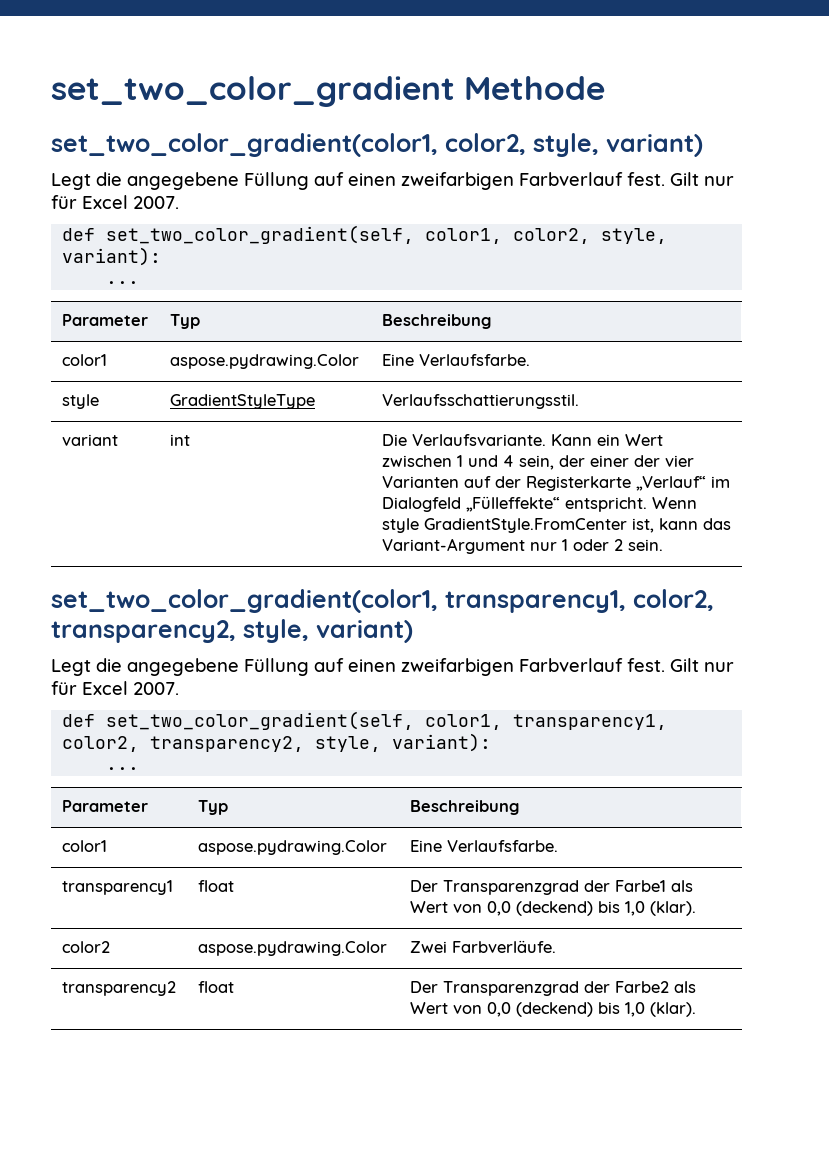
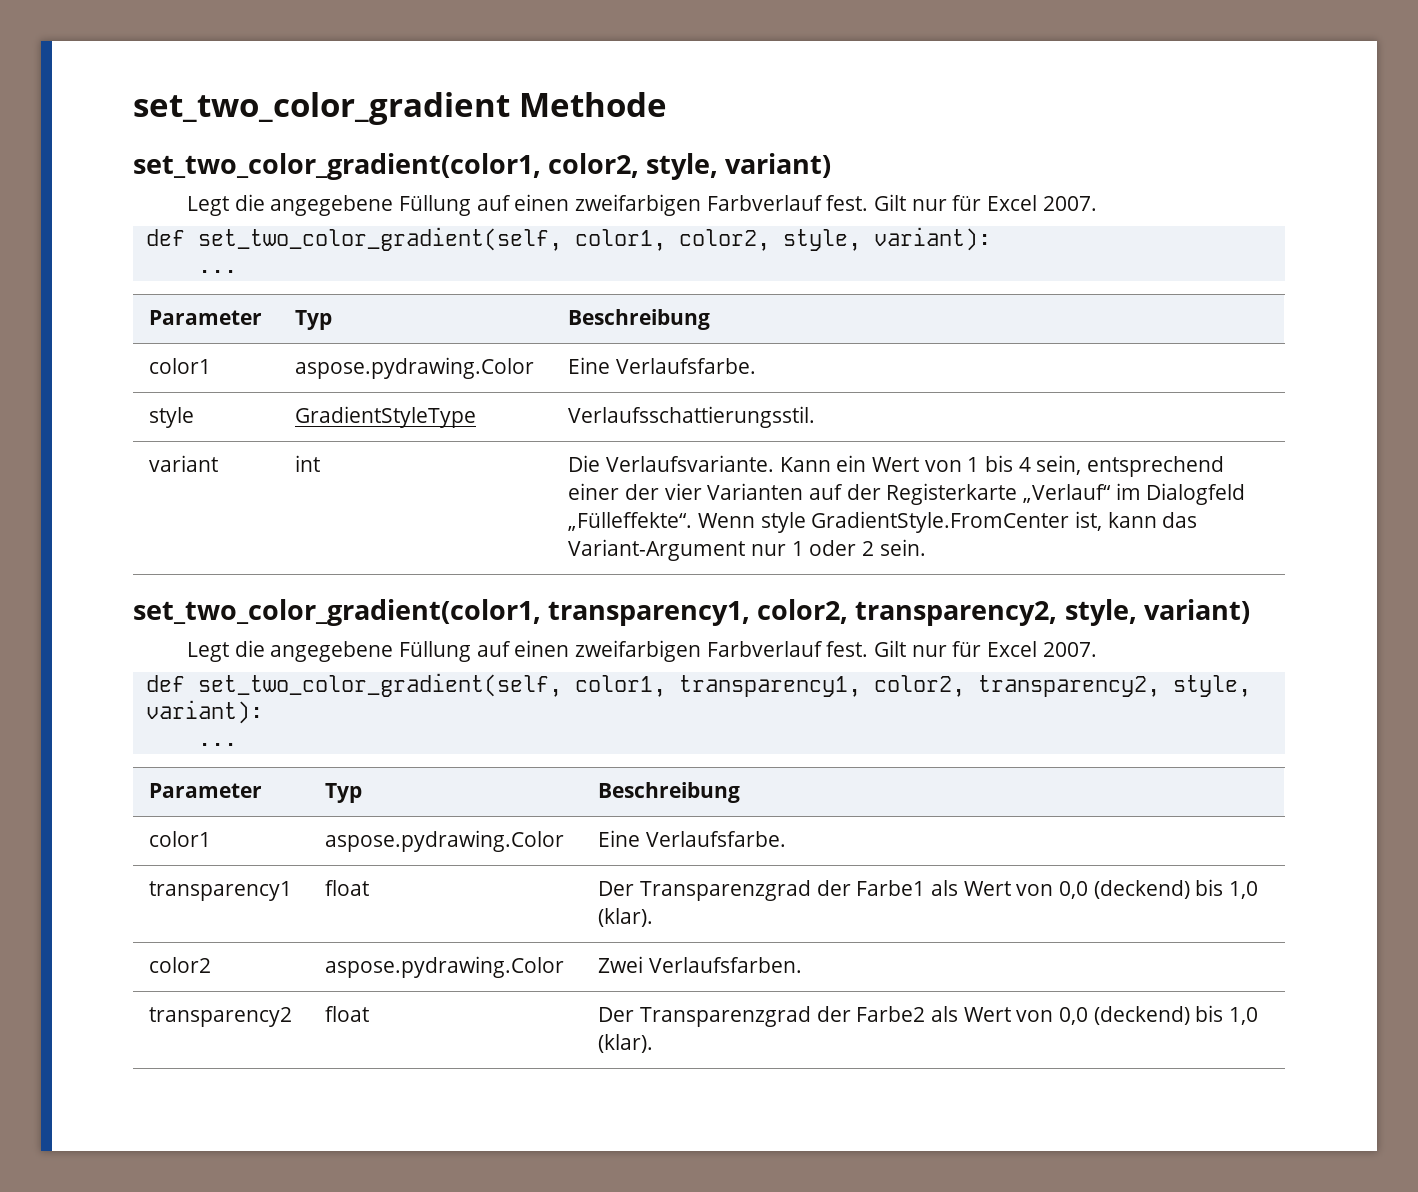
- variant | int | Die Verlaufsvariante. Kann ein Wert zwischen 1 und 4 sein, der einer der vier Varianten auf der Registerkarte „Verlauf“ im Dialogfeld „Fülleffekte“ entspricht. Wenn style GradientStyle.FromCenter ist, kann das Variant-Argument nur 1 oder 2 sein.
+ variant | int | Die Verlaufsvariante. Kann ein Wert von 1 bis 4 sein, entsprechend einer der vier Varianten auf der Registerkarte „Verlauf“ im Dialogfeld „Fülleffekte“. Wenn style GradientStyle.FromCenter ist, kann das Variant-Argument nur 1 oder 2 sein.
- color2 | aspose.pydrawing.Color | Zwei Farbverläufe.
+ color2 | aspose.pydrawing.Color | Zwei Verlaufsfarben.

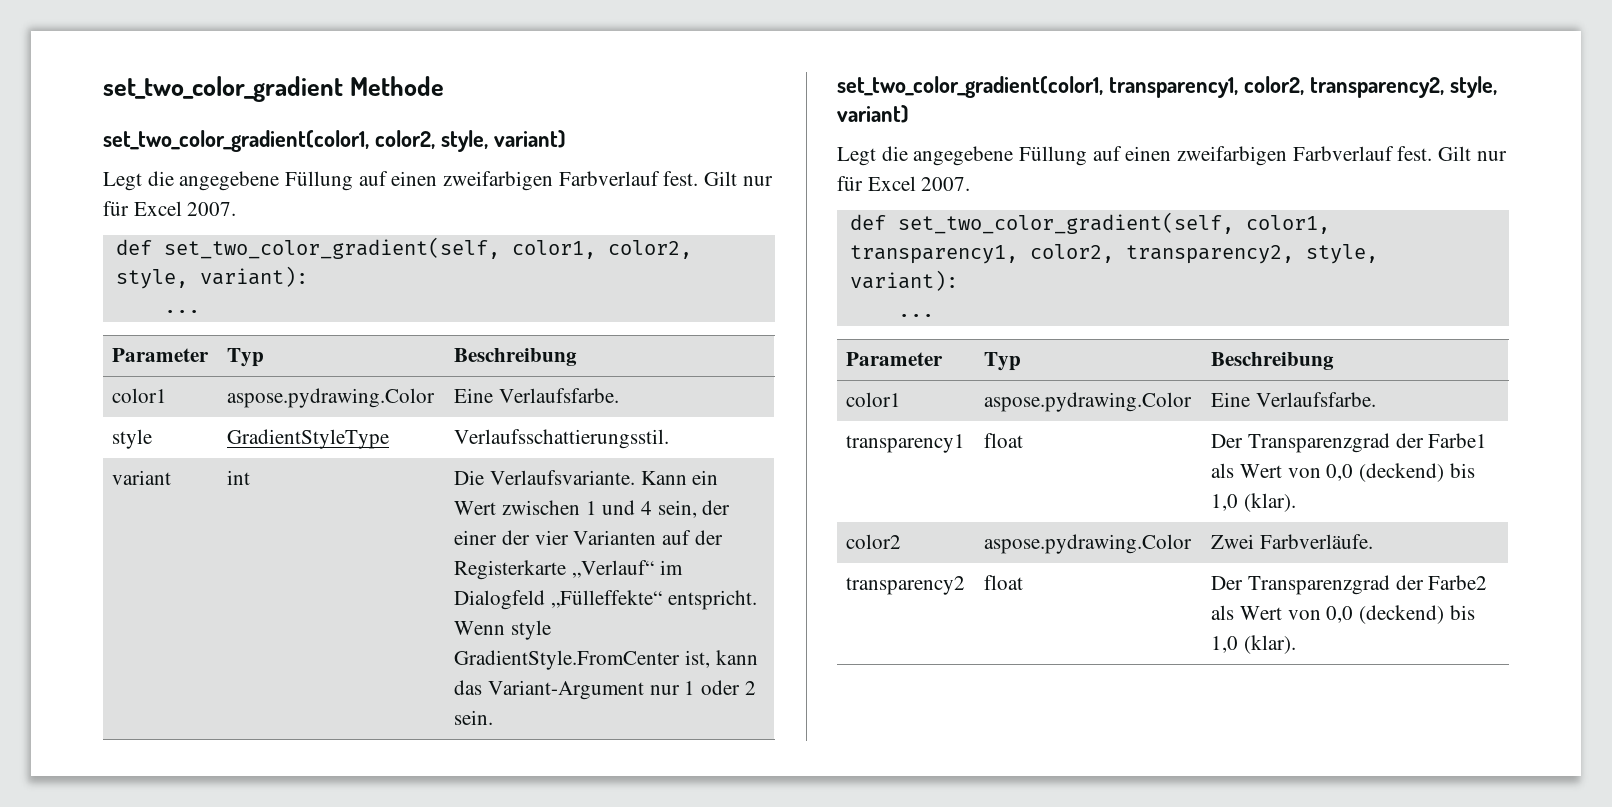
- variant | int | Die Verlaufsvariante. Kann ein Wert von 1 bis 4 sein, entsprechend einer der vier Varianten auf der Registerkarte „Verlauf“ im Dialogfeld „Fülleffekte“. Wenn style GradientStyle.FromCenter ist, kann das Variant-Argument nur 1 oder 2 sein.
+ variant | int | Die Verlaufsvariante. Kann ein Wert zwischen 1 und 4 sein, der einer der vier Varianten auf der Registerkarte „Verlauf“ im Dialogfeld „Fülleffekte“ entspricht. Wenn style GradientStyle.FromCenter ist, kann das Variant-Argument nur 1 oder 2 sein.
- color2 | aspose.pydrawing.Color | Zwei Verlaufsfarben.
+ color2 | aspose.pydrawing.Color | Zwei Farbverläufe.

